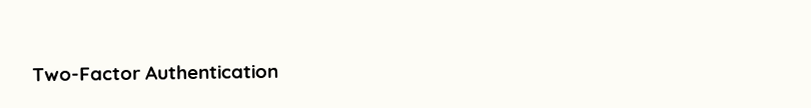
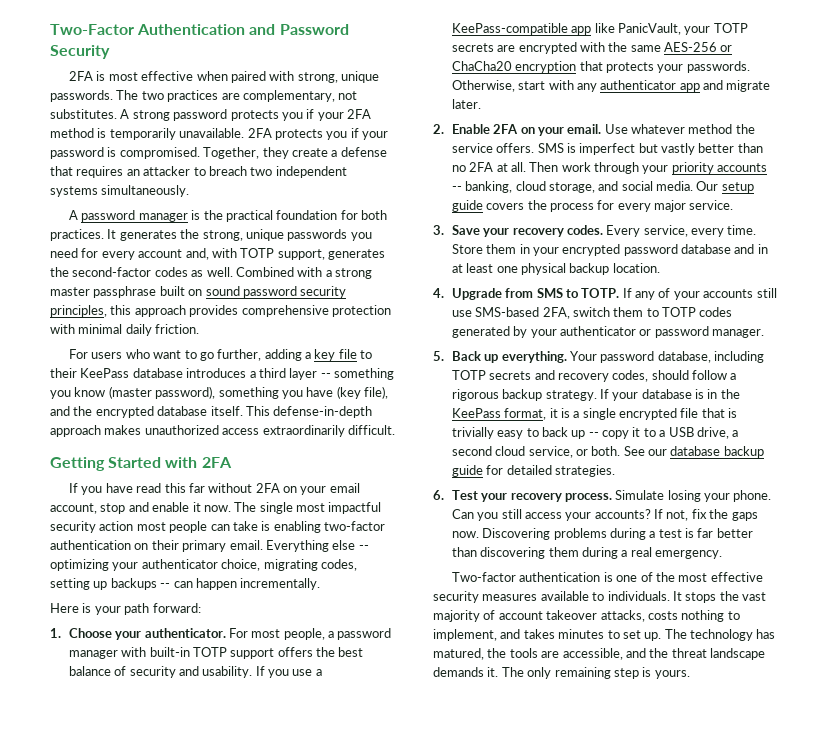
- Two-Factor Authentication
+ Two-Factor Authentication and Password Security
+ 2FA is most effective when paired with strong, unique passwords. The two practices are complementary, not substitutes. A strong password protects you if your 2FA method is temporarily unavailable. 2FA protects you if your password is compromised. Together, they create a defense that requires an attacker to breach two independent systems simultaneously.
+ A password manager is the practical foundation for both practices. It generates the strong, unique passwords you need for every account and, with TOTP support, generates the second-factor codes as well. Combined with a strong master passphrase built on sound password security principles, this approach provides comprehensive protection with minimal daily friction.
+ For users who want to go further, adding a key file to their KeePass database introduces a third layer -- something you know (master password), something you have (key file), and the encrypted database itself. This defense-in-depth approach makes unauthorized access extraordinarily difficult.
+ Getting Started with 2FA
+ If you have read this far without 2FA on your email account, stop and enable it now. The single most impactful security action most people can take is enabling two-factor authentication on their primary email. Everything else -- optimizing your authenticator choice, migrating codes, setting up backups -- can happen incrementally.
+ Here is your path forward:
+ 1. Choose your authenticator. For most people, a password manager with built-in TOTP support offers the best balance of security and usability. If you use a KeePass-compatible app like PanicVault, your TOTP secrets are encrypted with the same AES-256 or ChaCha20 encryption that protects your passwords. Otherwise, start with any authenticator app and migrate later.
+ 2. Enable 2FA on your email. Use whatever method the service offers. SMS is imperfect but vastly better than no 2FA at all. Then work through your priority accounts -- banking, cloud storage, and social media. Our setup guide covers the process for every major service.
+ 3. Save your recovery codes. Every service, every time. Store them in your encrypted password database and in at least one physical backup location.
+ 4. Upgrade from SMS to TOTP. If any of your accounts still use SMS-based 2FA, switch them to TOTP codes generated by your authenticator or password manager.
+ 5. Back up everything. Your password database, including TOTP secrets and recovery codes, should follow a rigorous backup strategy. If your database is in the KeePass format, it is a single encrypted file that is trivially easy to back up -- copy it to a USB drive, a second cloud service, or both. See our database backup guide for detailed strategies.
+ 6. Test your recovery process. Simulate losing your phone. Can you still access your accounts? If not, fix the gaps now. Discovering problems during a test is far better than discovering them during a real emergency.
+ Two-factor authentication is one of the most effective security measures available to individuals. It stops the vast majority of account takeover attacks, costs nothing to implement, and takes minutes to set up. The technology has matured, the tools are accessible, and the threat landscape demands it. The only remaining step is yours.

